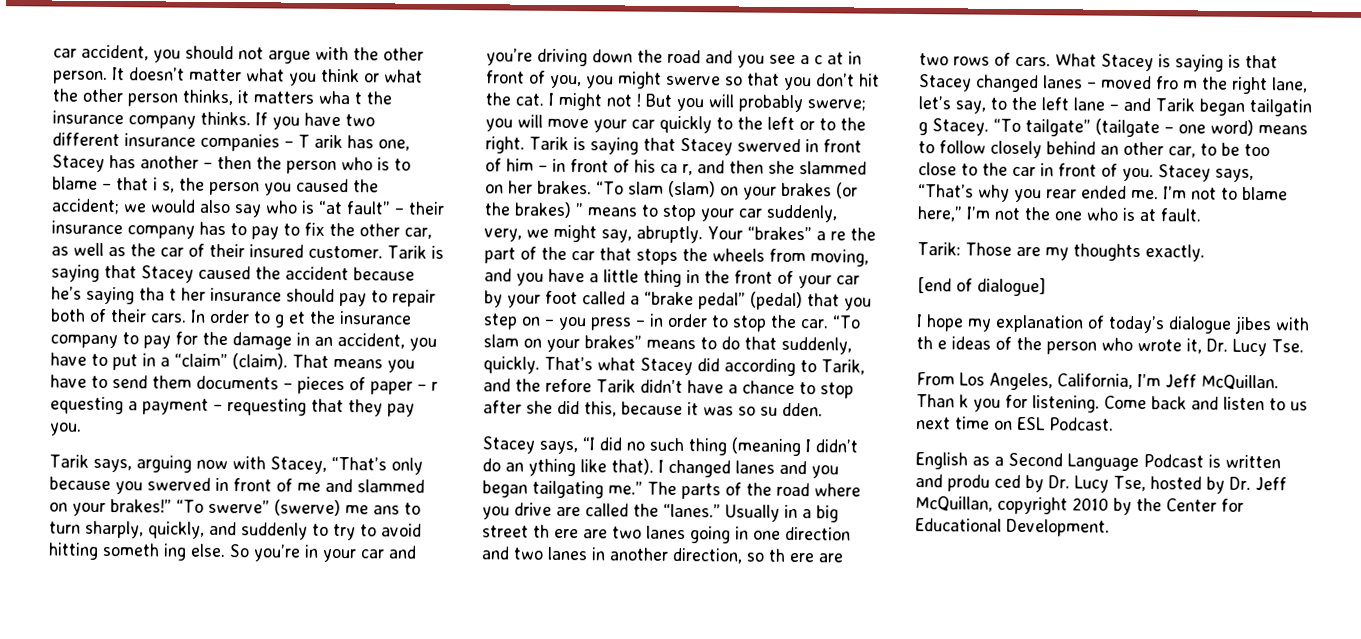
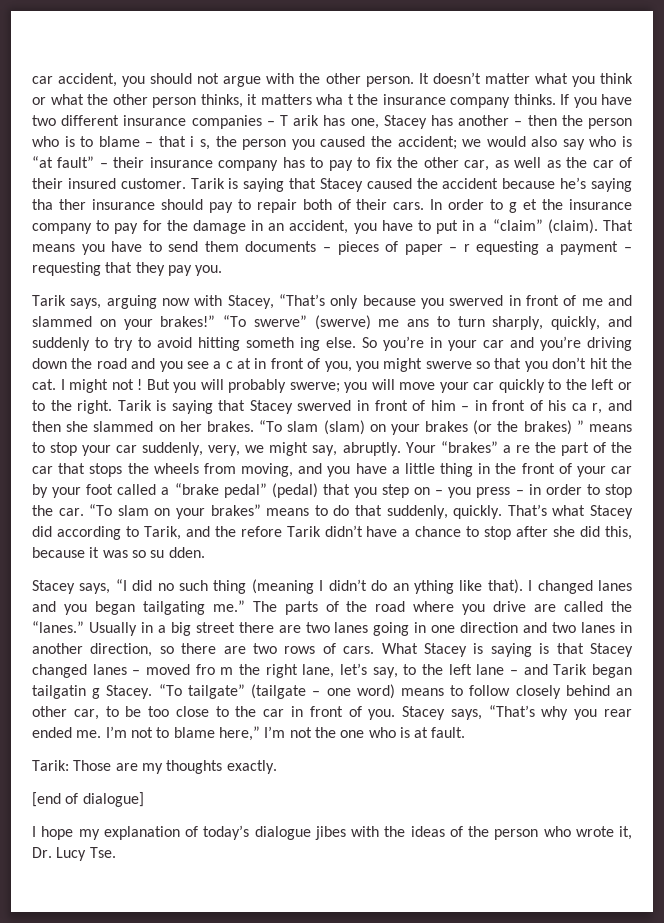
- Tarik is saying that Stacey caused the accident because he’s saying tha t her insurance should pay to repair both of their cars.
+ Tarik is saying that Stacey caused the accident because he’s saying tha ther insurance should pay to repair both of their cars.
- Usually in a big street th ere are two lanes going in one direction and two lanes in another direction, so th ere are two rows of cars.
+ Usually in a big street there are two lanes going in one direction and two lanes in another direction, so there are two rows of cars.
- I hope my explanation of today’s dialogue jibes with th e ideas of the person who wrote it, Dr. Lucy Tse.
+ I hope my explanation of today’s dialogue jibes with the ideas of the person who wrote it, Dr. Lucy Tse.
- From Los Angeles, California, I’m Jeff McQuillan. Than k you for listening. Come back and listen to us next time on ESL Podcast.
- English as a Second Language Podcast is written and produ ced by Dr. Lucy Tse, hosted by Dr. Jeff McQuillan, copyright 2010 by the Center for Educational Development.

